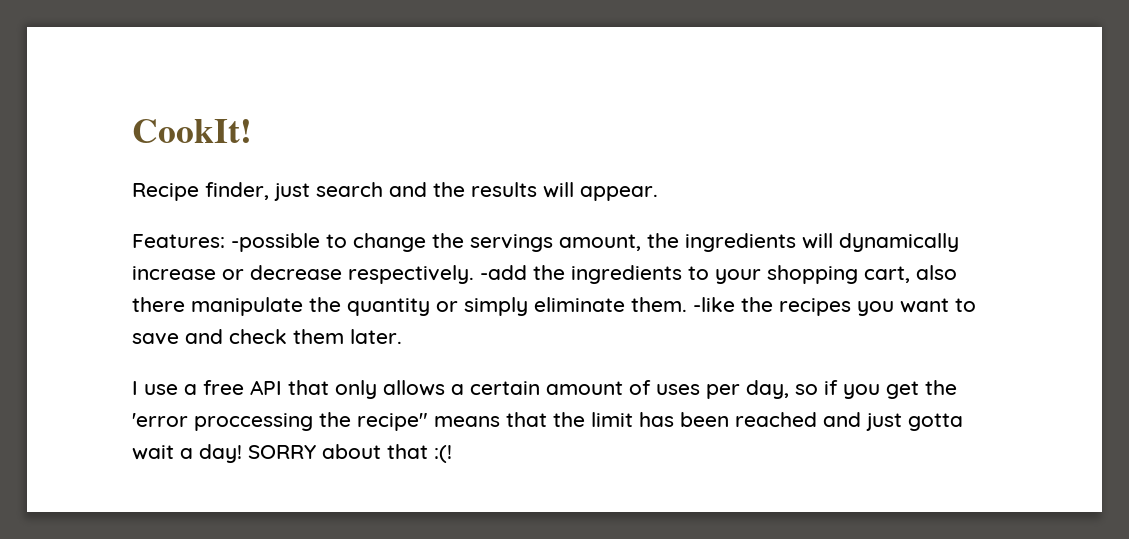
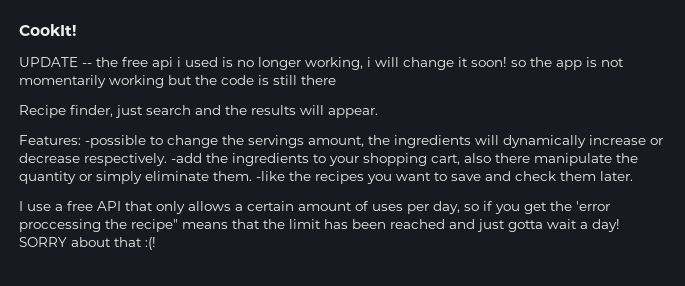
+ UPDATE -- the free api i used is no longer working, i will change it soon! so the app is not momentarily working but the code is still there

